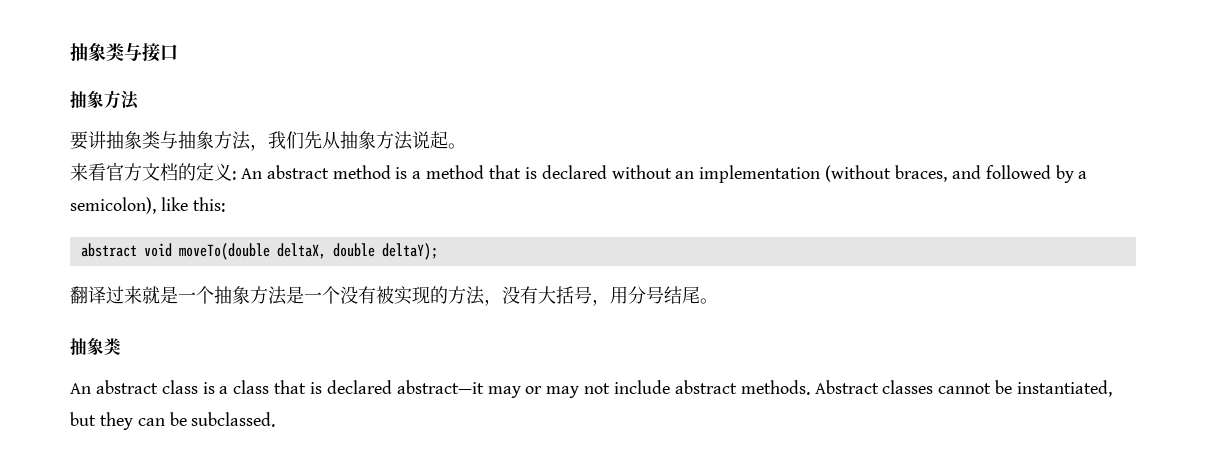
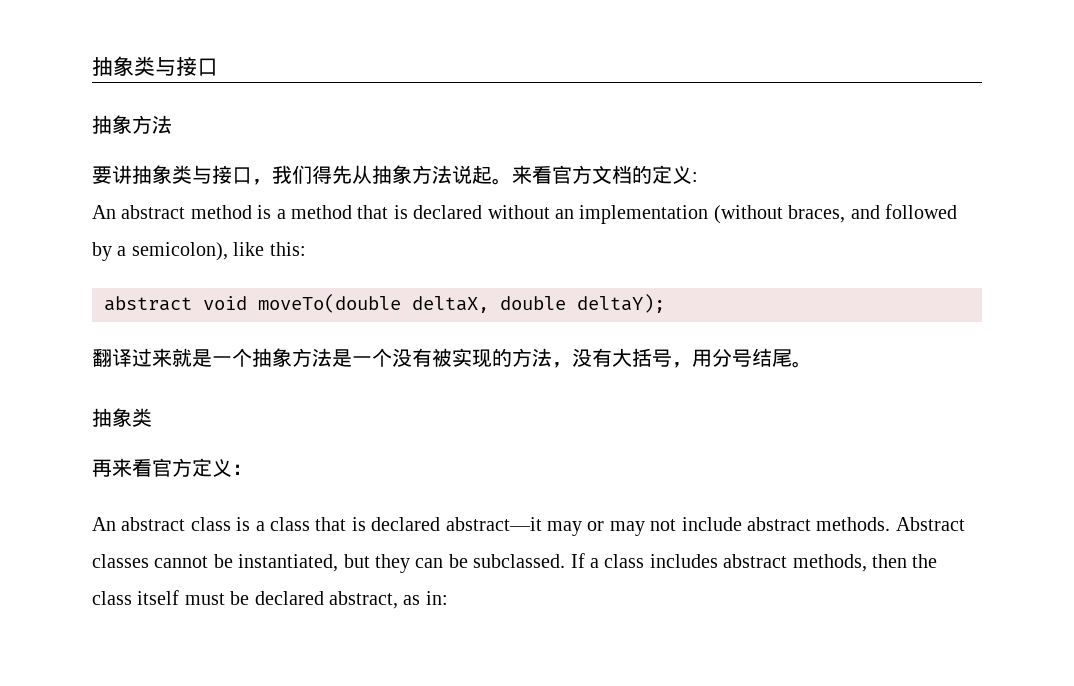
- 要讲抽象类与抽象方法，我们先从抽象方法说起。
- 来看官方文档的定义: An abstract method is a method that is declared without an implementation (without braces, and followed by a semicolon), like this:
+ 要讲抽象类与接口，我们得先从抽象方法说起。来看官方文档的定义:
+ An abstract method is a method that is declared without an implementation (without braces, and followed by a semicolon), like this:
+ 再来看官方定义：
+ If a class includes abstract methods, then the class itself must be declared abstract, as in:

